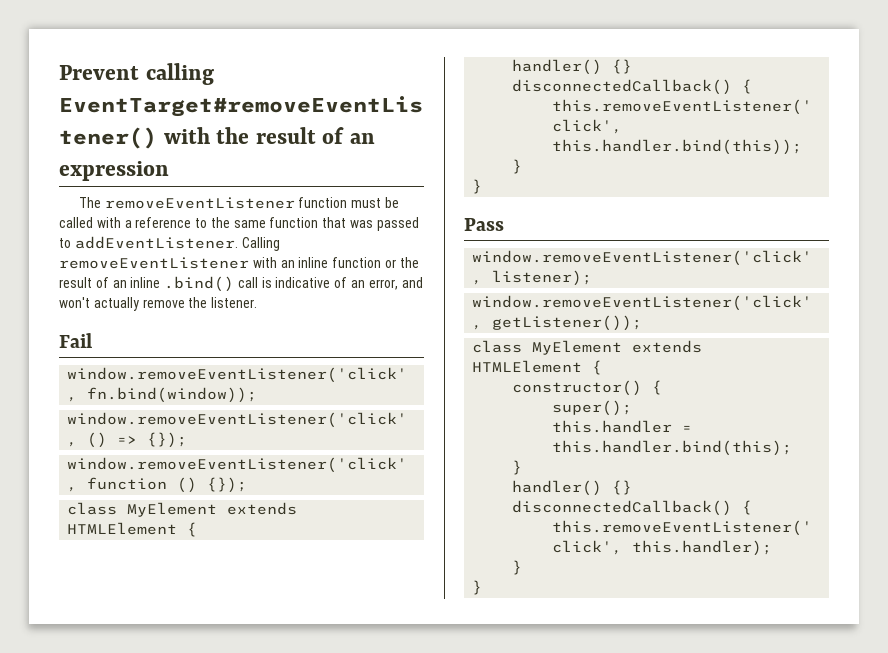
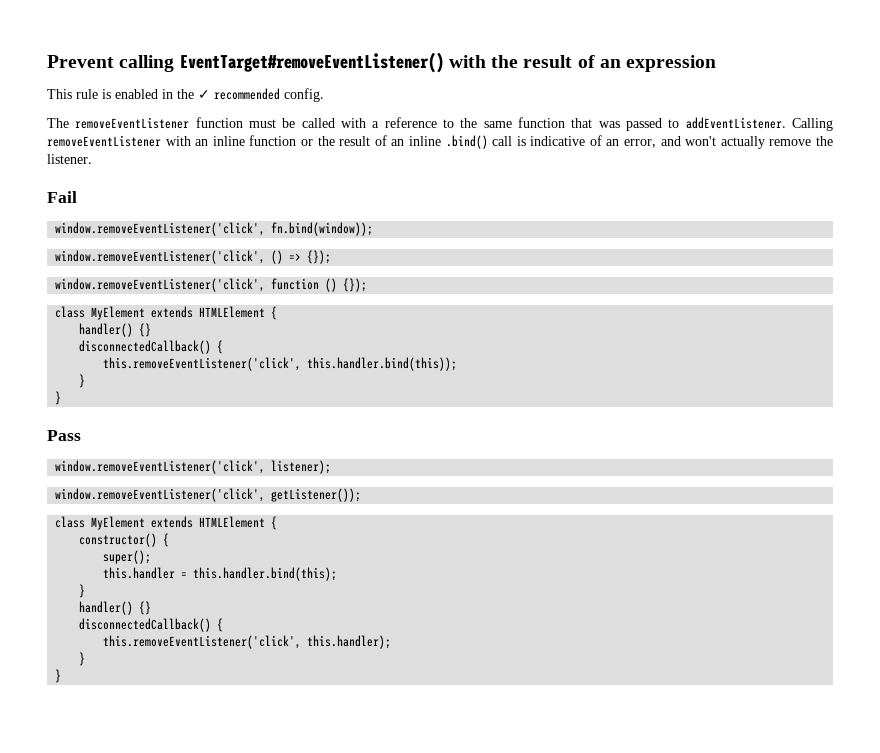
+ This rule is enabled in the ✓ recommended config.

